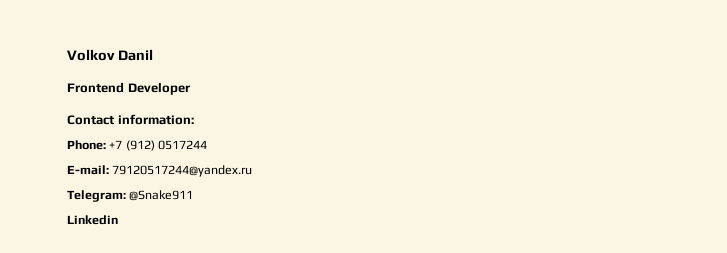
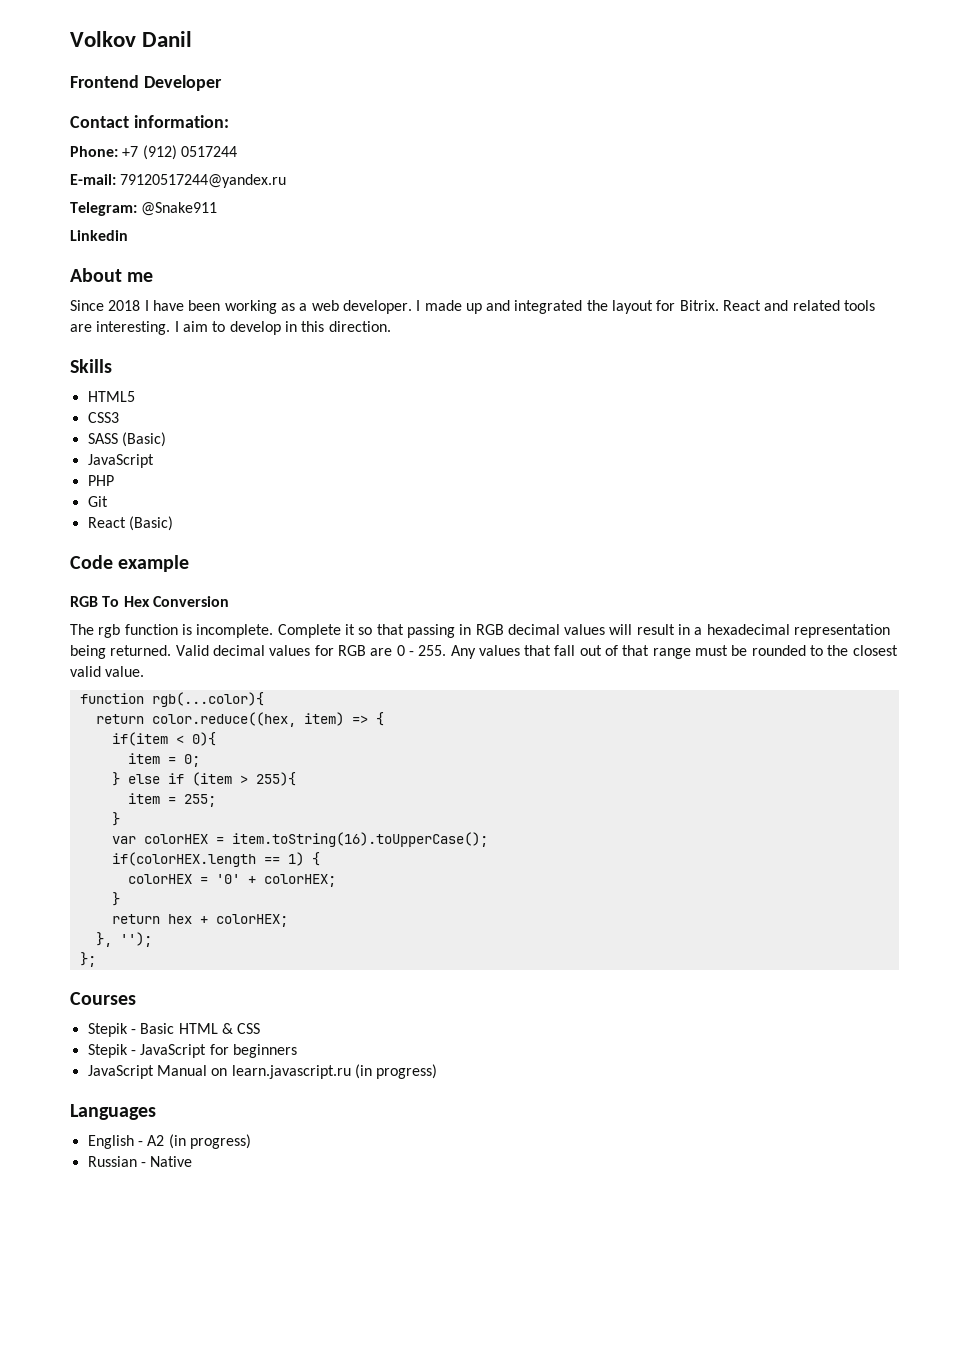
+ About me
+ Since 2018 I have been working as a web developer. I made up and integrated the layout for Bitrix. React and related tools are interesting. I aim to develop in this direction.
+ Skills
+ HTML5
+ CSS3
+ SASS (Basic)
+ JavaScript
+ PHP
+ Git
+ React (Basic)
+ Code example
+ RGB To Hex Conversion
+ The rgb function is incomplete. Complete it so that passing in RGB decimal values will result in a hexadecimal representation being returned. Valid decimal values for RGB are 0 - 255. Any values that fall out of that range must be rounded to the closest valid value.
+ function rgb(...color){
+ return color.reduce((hex, item) => {
+ if(item < 0){
+ item = 0;
+ } else if (item > 255){
+ item = 255;
+ }
+ var colorHEX = item.toString(16).toUpperCase();
+ if(colorHEX.length == 1) {
+ colorHEX = '0' + colorHEX;
+ }
+ return hex + colorHEX;
+ }, '');
+ };
+ Courses
+ Stepik - Basic HTML & CSS
+ Stepik - JavaScript for beginners
+ JavaScript Manual on learn.javascript.ru (in progress)
+ Languages
+ English - A2 (in progress)
+ Russian - Native

